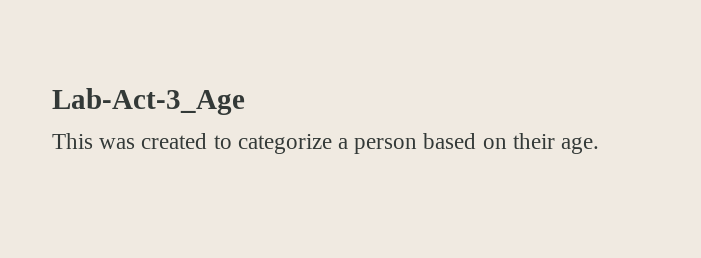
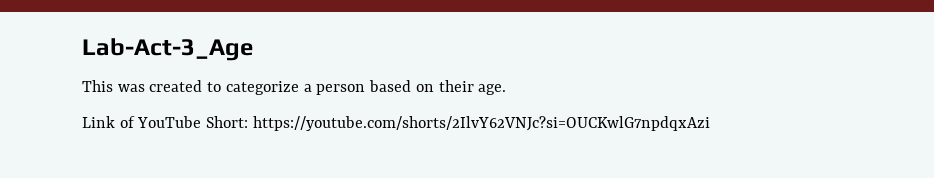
+ Link of YouTube Short: https://youtube.com/shorts/2IlvY62VNJc?si=OUCKwlG7npdqxAzi

